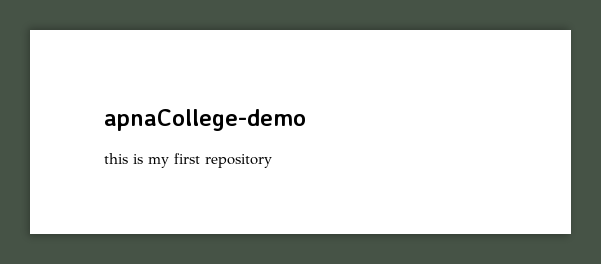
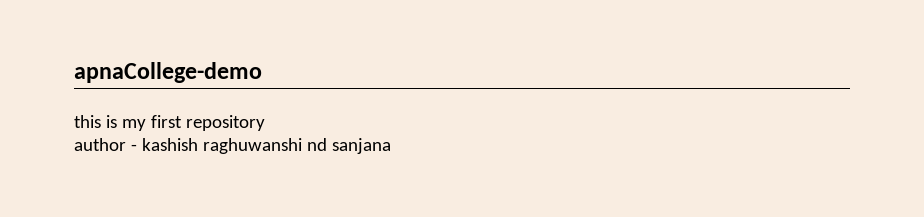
+ author - kashish raghuwanshi nd sanjana

